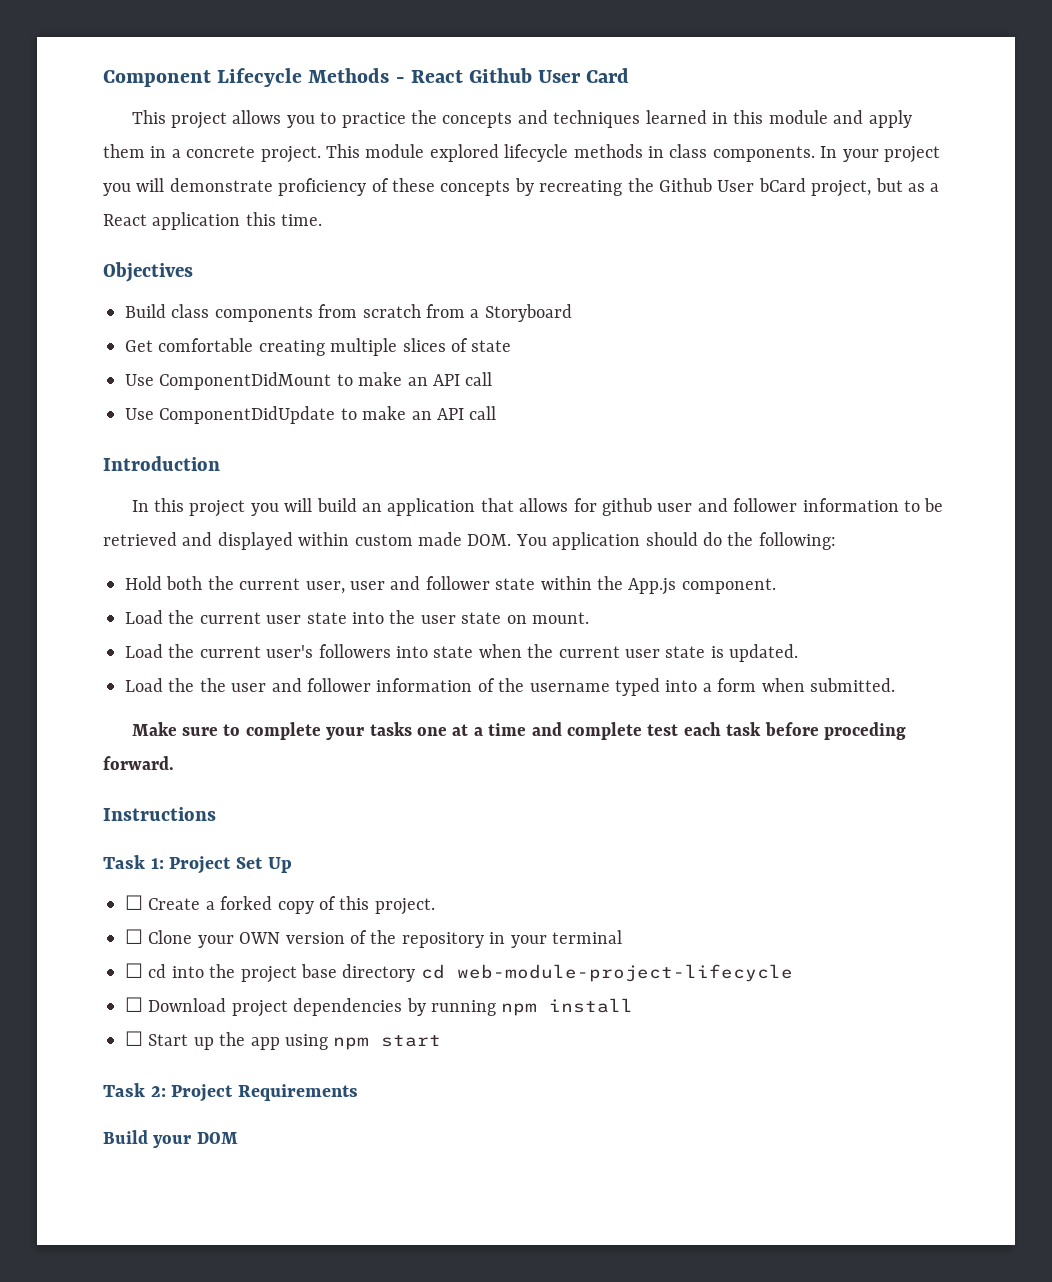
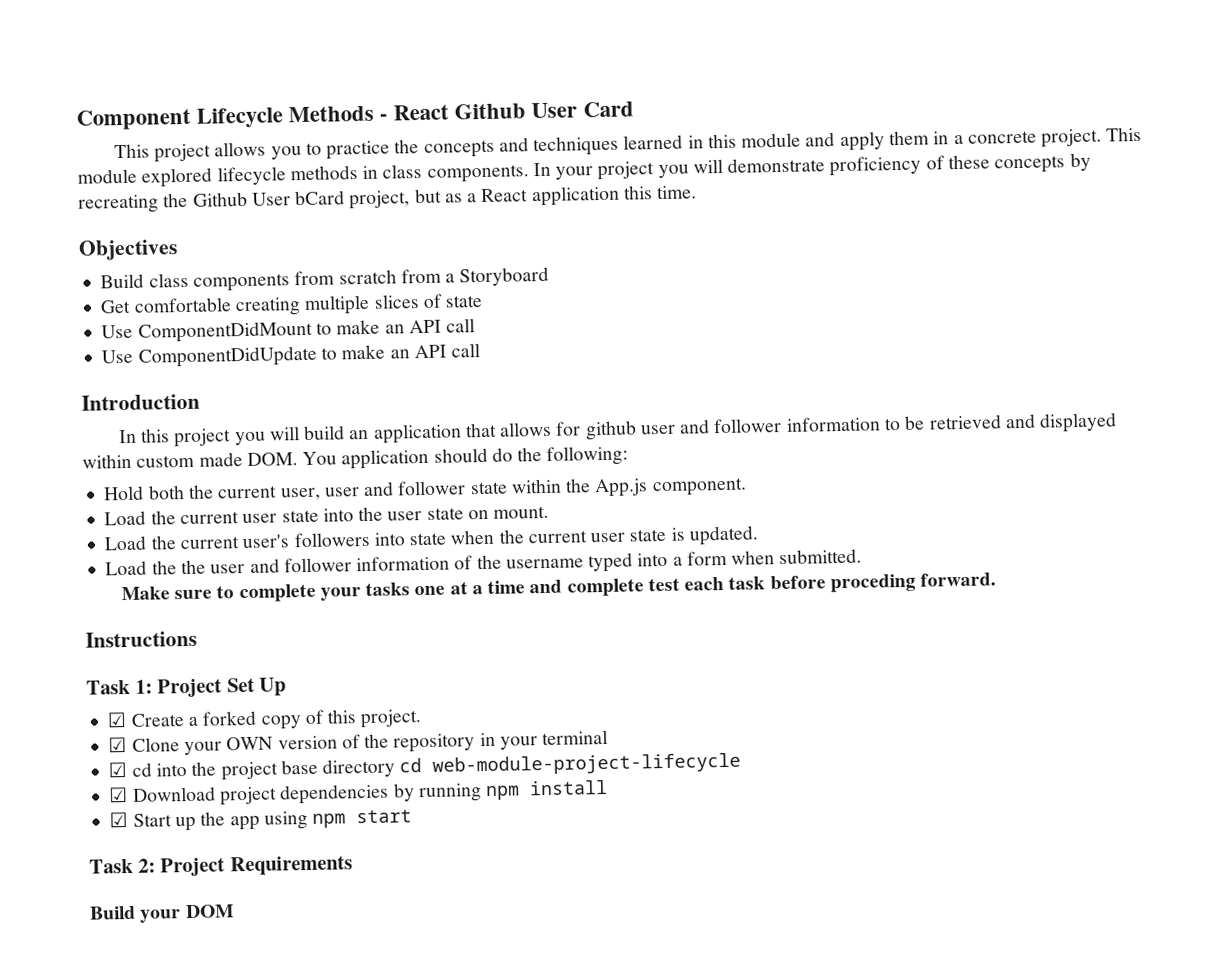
- ☐ Create a forked copy of this project.
+ ☑ Create a forked copy of this project.
- ☐ Clone your OWN version of the repository in your terminal
+ ☑ Clone your OWN version of the repository in your terminal
- ☐ cd into the project base directory cd web-module-project-lifecycle
+ ☑ cd into the project base directory cd web-module-project-lifecycle
- ☐ Download project dependencies by running npm install
+ ☑ Download project dependencies by running npm install
- ☐ Start up the app using npm start
+ ☑ Start up the app using npm start

